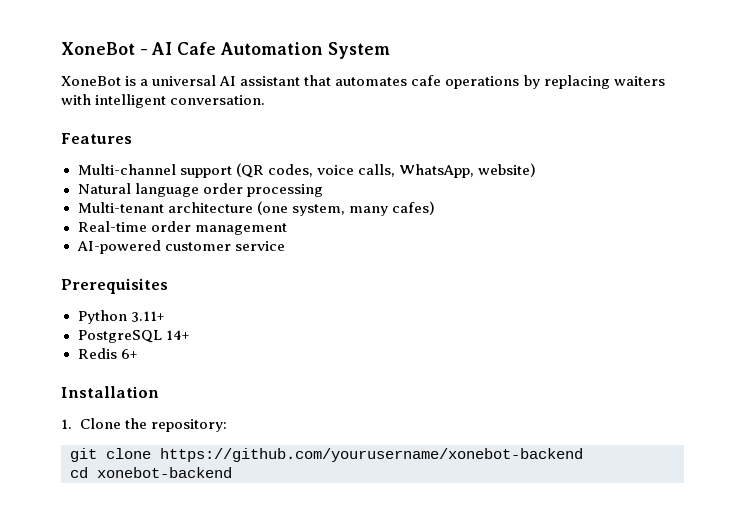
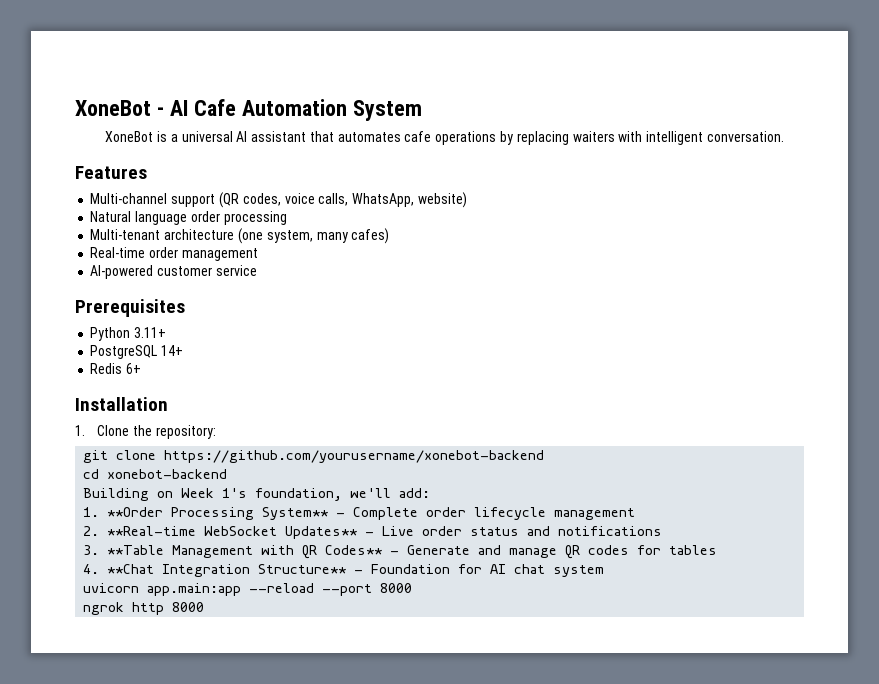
+ Building on Week 1's foundation, we'll add:
+ 1. **Order Processing System** - Complete order lifecycle management
+ 2. **Real-time WebSocket Updates** - Live order status and notifications
+ 3. **Table Management with QR Codes** - Generate and manage QR codes for tables
+ 4. **Chat Integration Structure** - Foundation for AI chat system
+ uvicorn app.main:app --reload --port 8000
+ ngrok http 8000

